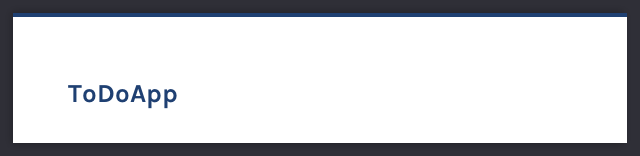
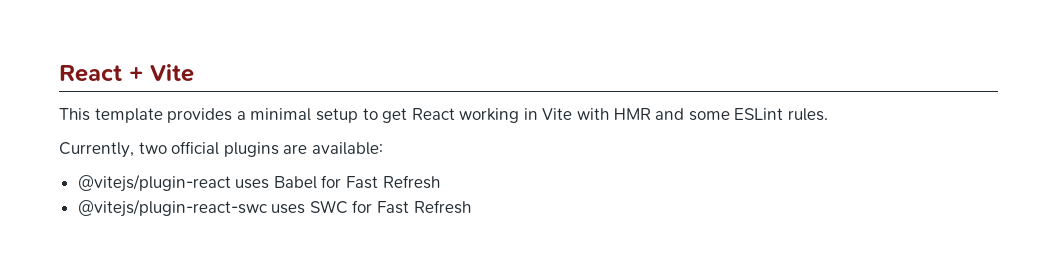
- ToDoApp
+ React + Vite
+ This template provides a minimal setup to get React working in Vite with HMR and some ESLint rules.
+ Currently, two official plugins are available:
+ @vitejs/plugin-react uses Babel for Fast Refresh
+ @vitejs/plugin-react-swc uses SWC for Fast Refresh

